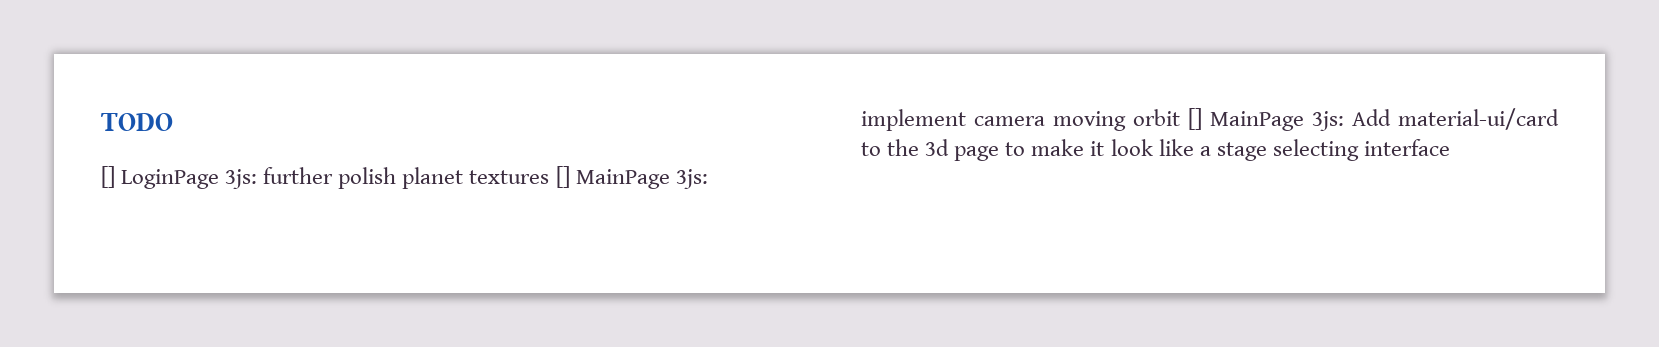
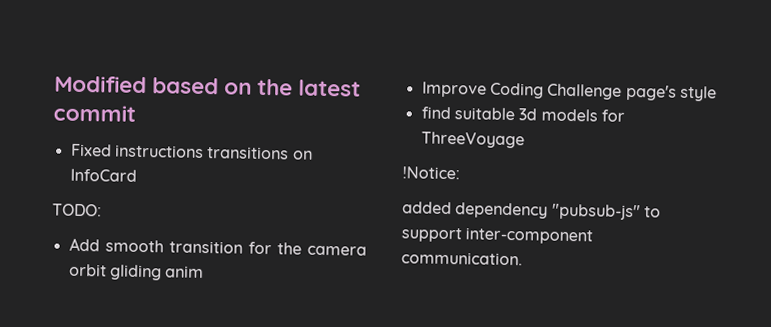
- TODO
- [] LoginPage 3js: further polish planet textures [] MainPage 3js: implement camera moving orbit [] MainPage 3js: Add material-ui/card to the 3d page to make it look like a stage selecting interface
+ Modified based on the latest commit
+ Fixed instructions transitions on InfoCard
+ TODO:
+ Add smooth transition for the camera orbit gliding anim
+ Improve Coding Challenge page's style
+ find suitable 3d models for ThreeVoyage
+ !Notice:
+ added dependency "pubsub-js" to support inter-component communication.

